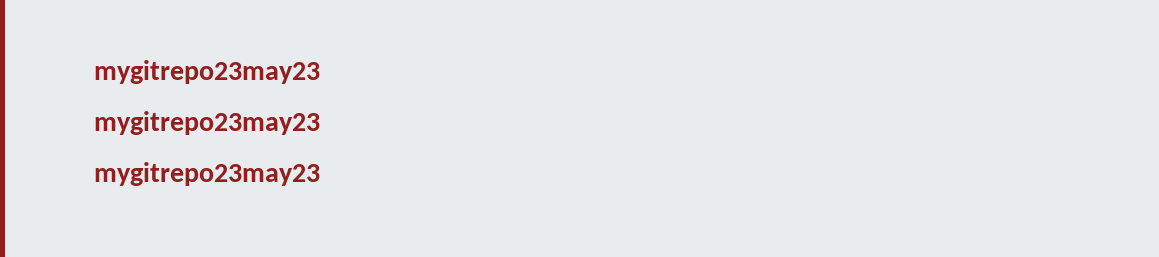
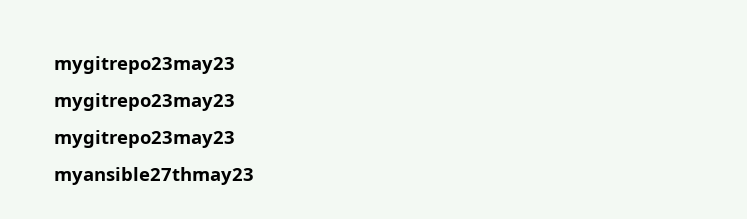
+ myansible27thmay23

